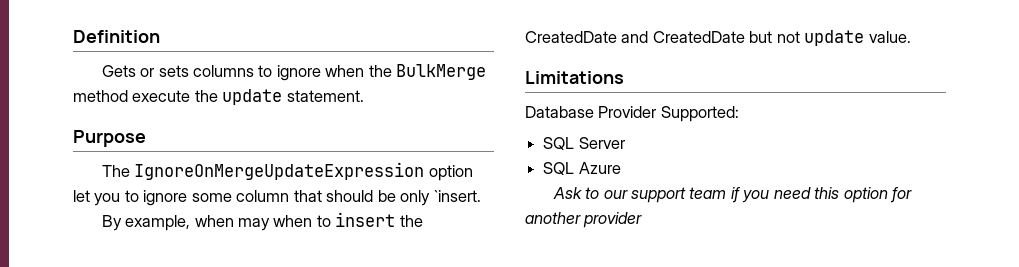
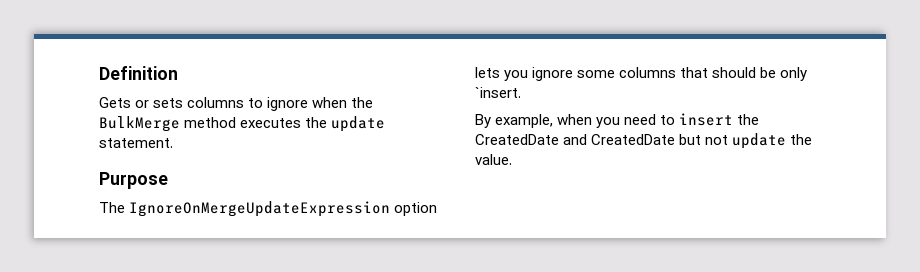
- Gets or sets columns to ignore when the BulkMerge method execute the update statement.
+ Gets or sets columns to ignore when the BulkMerge method executes the update statement.
- The IgnoreOnMergeUpdateExpression option let you to ignore some column that should be only `insert.
+ The IgnoreOnMergeUpdateExpression option lets you ignore some columns that should be only `insert.
- By example, when may when to insert the CreatedDate and CreatedDate but not update value.
+ By example, when you need to insert the CreatedDate and CreatedDate but not update the value.
- Limitations
- Database Provider Supported:
- SQL Server
- SQL Azure
- Ask to our support team if you need this option for another provider

